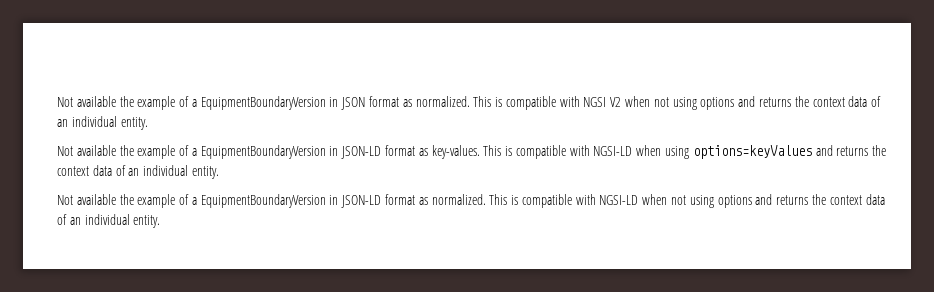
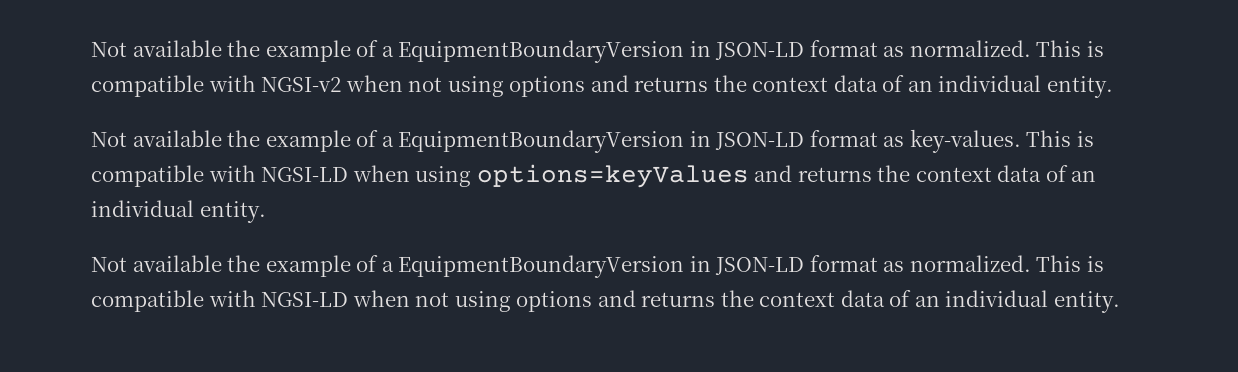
- Not available the example of a EquipmentBoundaryVersion in JSON format as normalized. This is compatible with NGSI V2 when not using options and returns the context data of an individual entity.
+ Not available the example of a EquipmentBoundaryVersion in JSON-LD format as normalized. This is compatible with NGSI-v2 when not using options and returns the context data of an individual entity.

